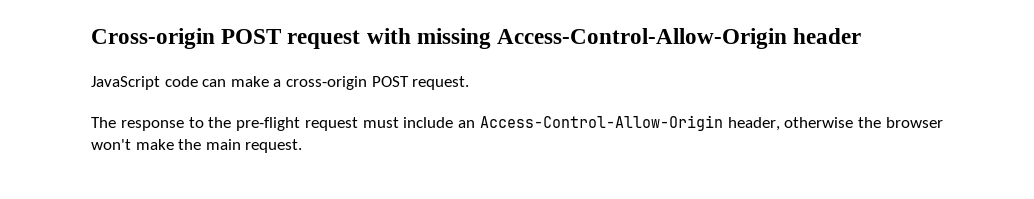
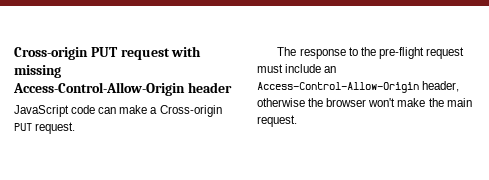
- Cross-origin POST request with missing Access-Control-Allow-Origin header
+ Cross-origin PUT request with missing Access-Control-Allow-Origin header
- JavaScript code can make a cross-origin POST request.
+ JavaScript code can make a Cross-origin PUT request.

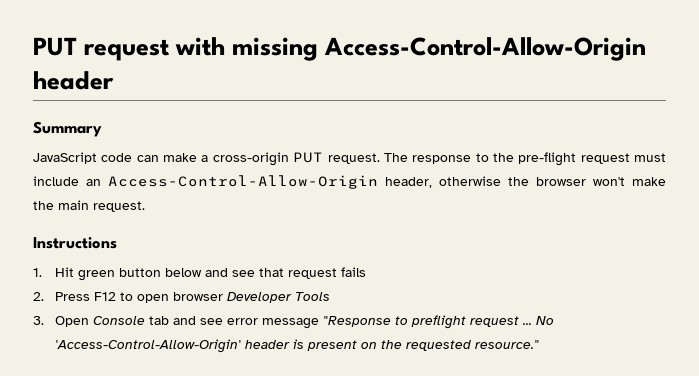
- Cross-origin PUT request with missing Access-Control-Allow-Origin header
+ PUT request with missing Access-Control-Allow-Origin header
+ Summary
- JavaScript code can make a Cross-origin PUT request.
- The response to the pre-flight request must include an Access-Control-Allow-Origin header, otherwise the browser won't make the main request.
+ JavaScript code can make a cross-origin PUT request. The response to the pre-flight request must include an Access-Control-Allow-Origin header, otherwise the browser won't make the main request.
+ Instructions
+ 1. Hit green button below and see that request fails
+ 2. Press F12 to open browser Developer Tools
+ 3. Open Console tab and see error message "Response to preflight request ... No 'Access-Control-Allow-Origin' header is present on the requested resource."

